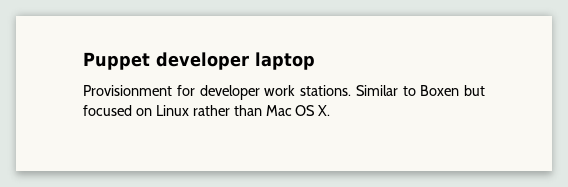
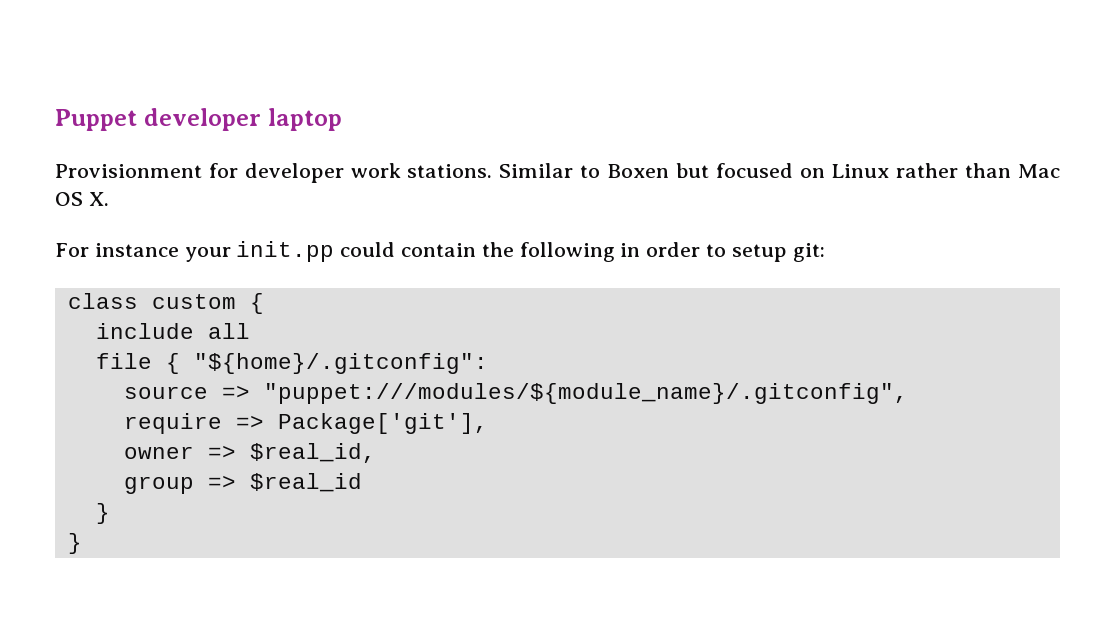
+ For instance your init.pp could contain the following in order to setup git:
+ class custom {
+ include all
+ file { "${home}/.gitconfig":
+ source => "puppet:///modules/${module_name}/.gitconfig",
+ require => Package['git'],
+ owner => $real_id,
+ group => $real_id
+ }
+ }

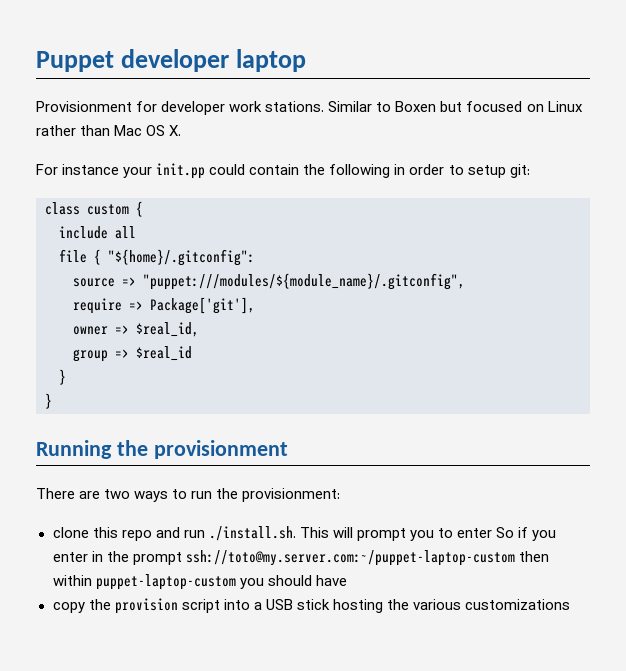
+ Running the provisionment
+ There are two ways to run the provisionment:
+ clone this repo and run ./install.sh. This will prompt you to enter So if you enter in the prompt ssh://toto@my.server.com:~/puppet-laptop-custom then within puppet-laptop-custom you should have
+ copy the provision script into a USB stick hosting the various customizations

